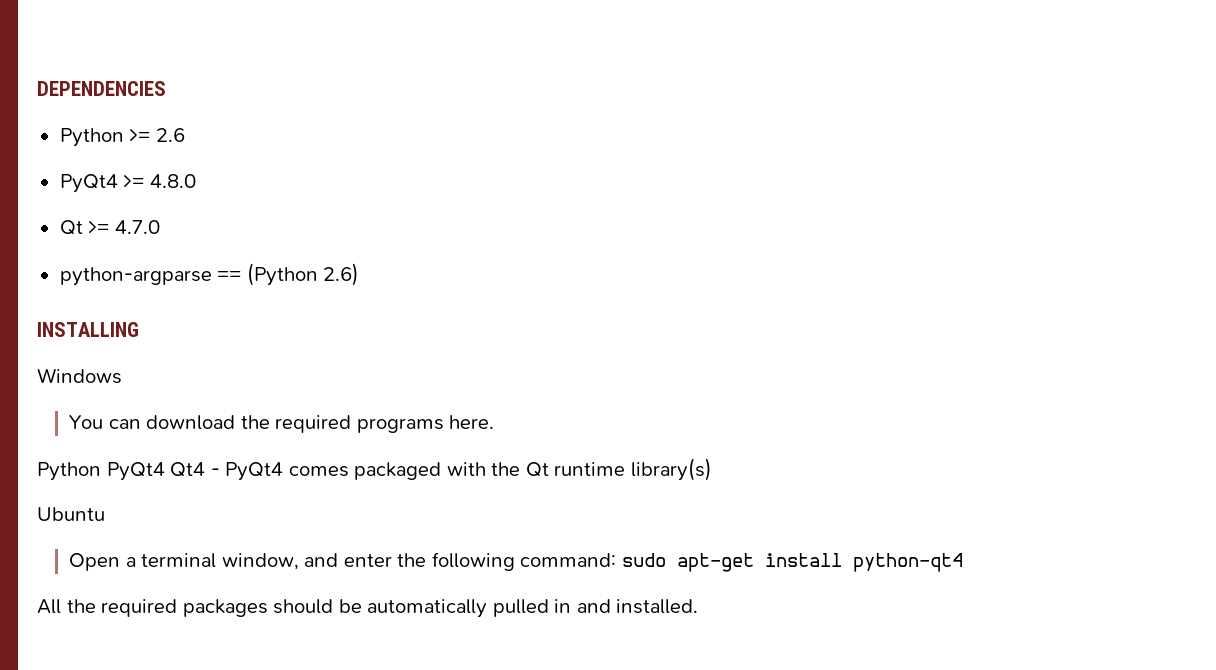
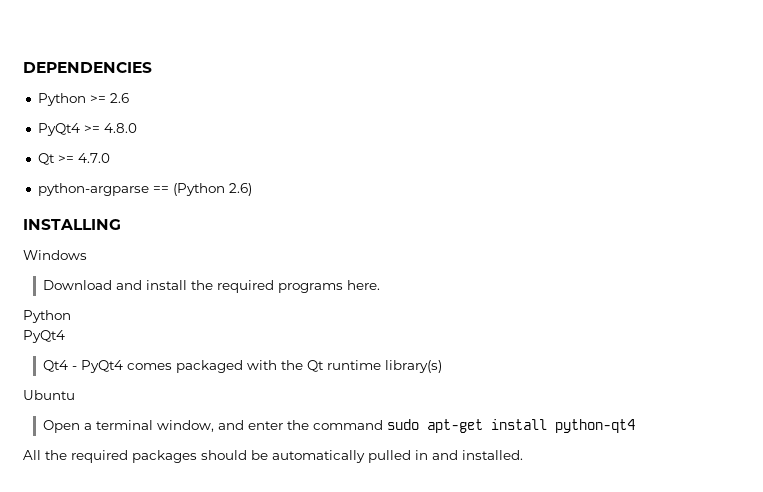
- You can download the required programs here.
- Python PyQt4 Qt4 - PyQt4 comes packaged with the Qt runtime library(s)
+ Download and install the required programs here.
+ Python
+ PyQt4
+ Qt4 - PyQt4 comes packaged with the Qt runtime library(s)
- Open a terminal window, and enter the following command: sudo apt-get install python-qt4
+ Open a terminal window, and enter the command sudo apt-get install python-qt4

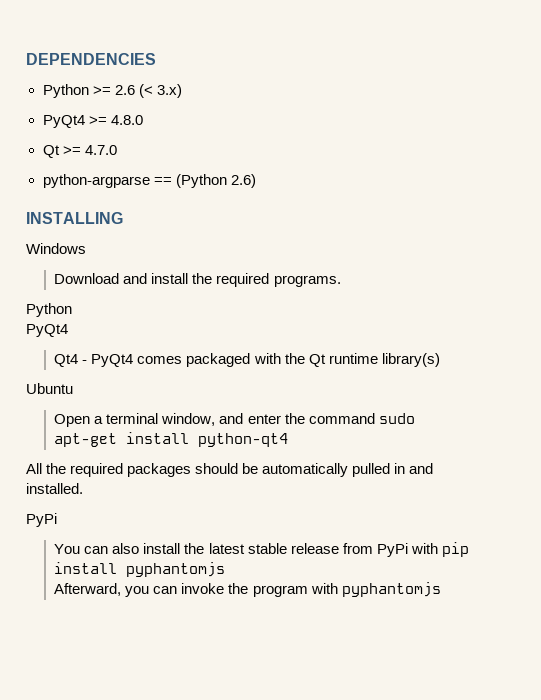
- Python >= 2.6
+ Python >= 2.6 (< 3.x)
- Download and install the required programs here.
+ Download and install the required programs.
  All the required packages should be automatically pulled in and installed.
+ PyPi
+ You can also install the latest stable release from PyPi with pip install pyphantomjs
+ Afterward, you can invoke the program with pyphantomjs

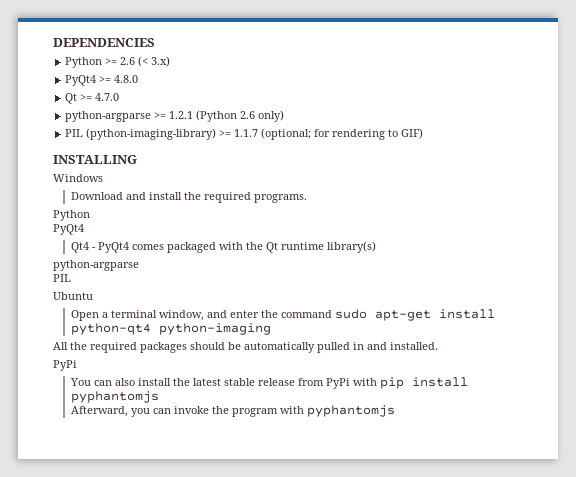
- python-argparse == (Python 2.6)
+ python-argparse >= 1.2.1 (Python 2.6 only)
+ PIL (python-imaging-library) >= 1.1.7 (optional; for rendering to GIF)
  Qt4 - PyQt4 comes packaged with the Qt runtime library(s)
+ python-argparse
+ PIL
- Open a terminal window, and enter the command sudo apt-get install python-qt4
+ Open a terminal window, and enter the command sudo apt-get install python-qt4 python-imaging

